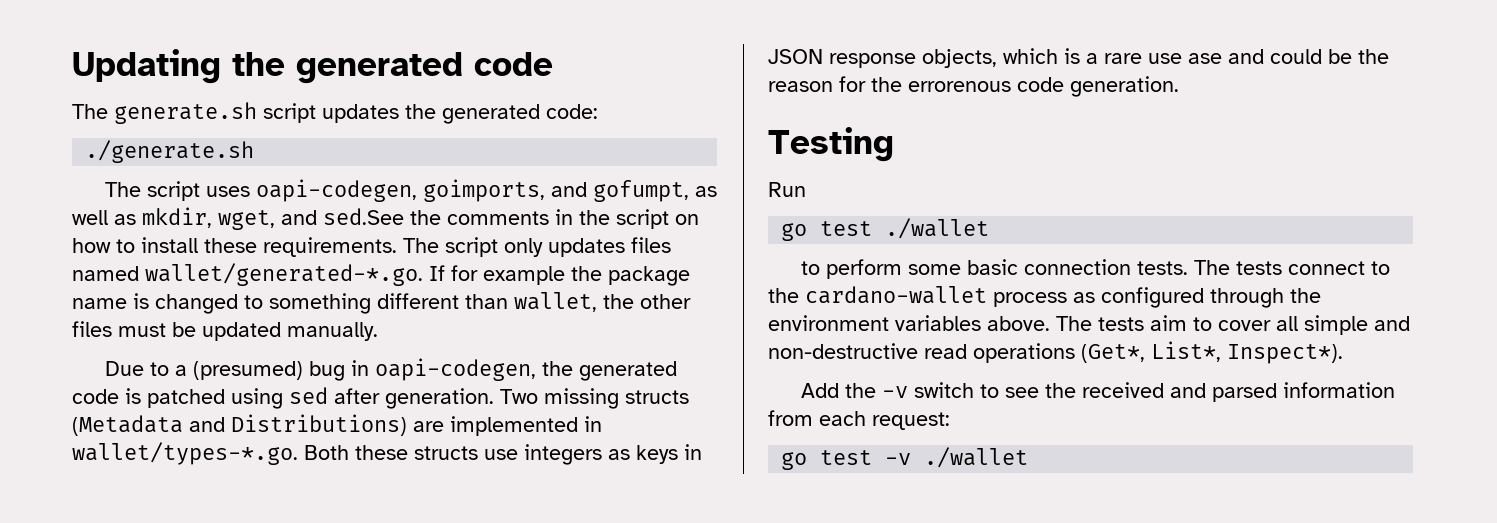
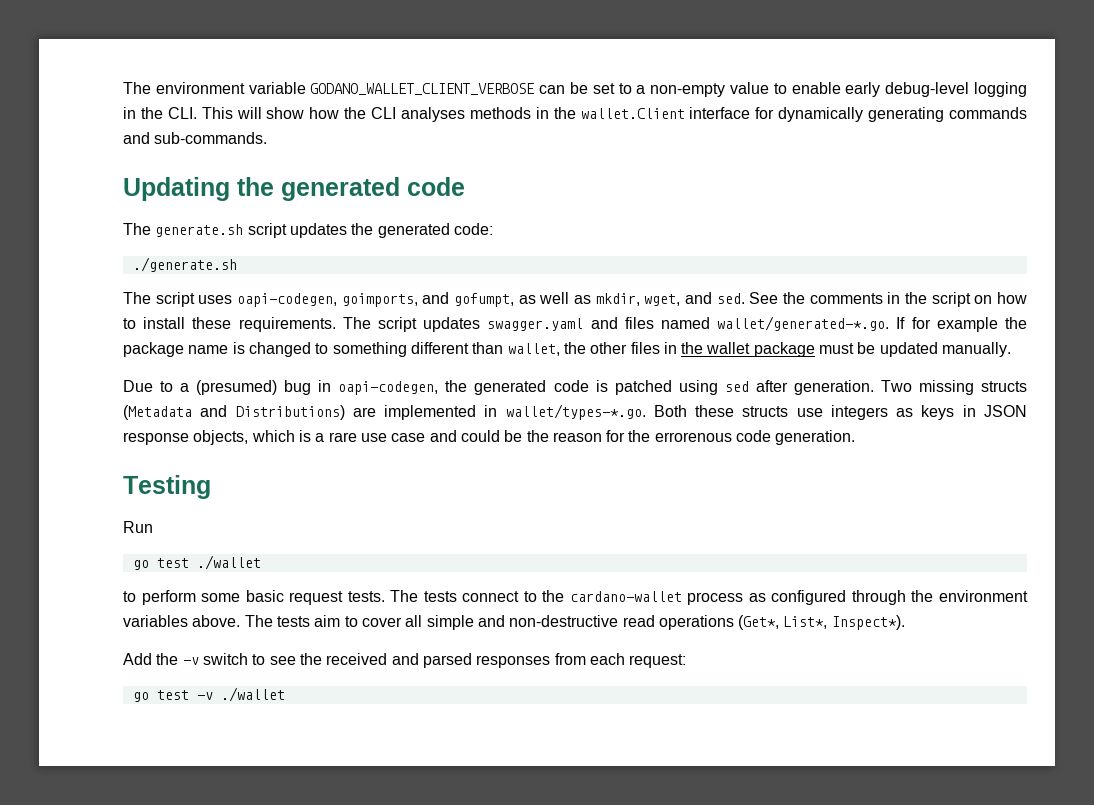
+ The environment variable GODANO_WALLET_CLIENT_VERBOSE can be set to a non-empty value to enable early debug-level logging in the CLI. This will show how the CLI analyses methods in the wallet.Client interface for dynamically generating commands and sub-commands.
- The script uses oapi-codegen, goimports, and gofumpt, as well as mkdir, wget, and sed.See the comments in the script on how to install these requirements.
+ The script uses oapi-codegen, goimports, and gofumpt, as well as mkdir, wget, and sed. See the comments in the script on how to install these requirements.
- The script only updates files named wallet/generated-*.go. If for example the package name is changed to something different than wallet, the other files must be updated manually.
+ The script updates swagger.yaml and files named wallet/generated-*.go. If for example the package name is changed to something different than wallet, the other files in the wallet package must be updated manually.
- Two missing structs (Metadata and Distributions) are implemented in wallet/types-*.go. Both these structs use integers as keys in JSON response objects, which is a rare use ase and could be the reason for the errorenous code generation.
+ Two missing structs (Metadata and Distributions) are implemented in wallet/types-*.go. Both these structs use integers as keys in JSON response objects, which is a rare use case and could be the reason for the errorenous code generation.
- to perform some basic connection tests.
+ to perform some basic request tests.
- Add the -v switch to see the received and parsed information from each request:
+ Add the -v switch to see the received and parsed responses from each request:

